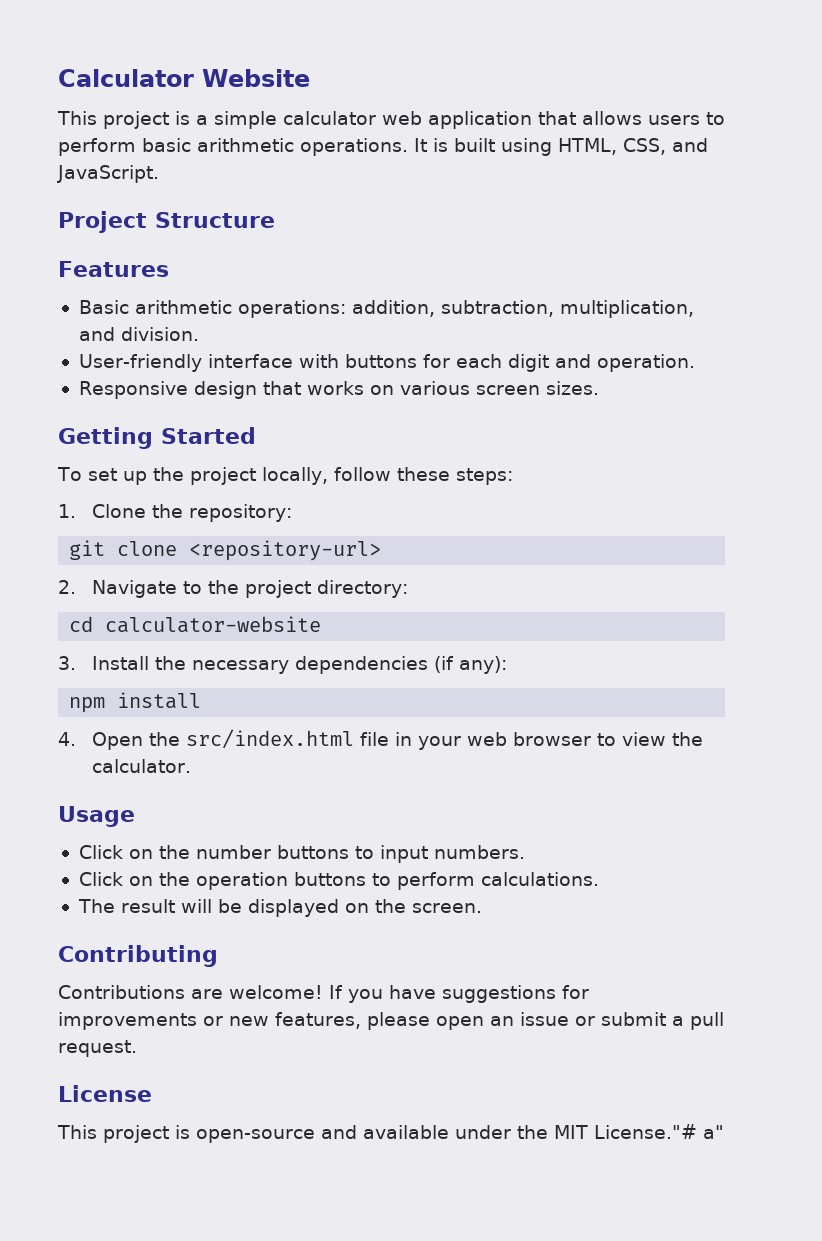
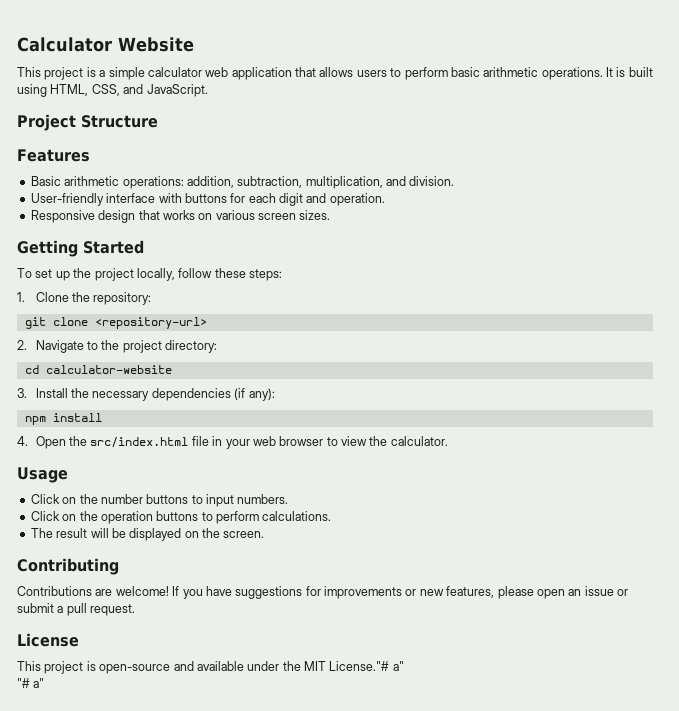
+ "# a"

